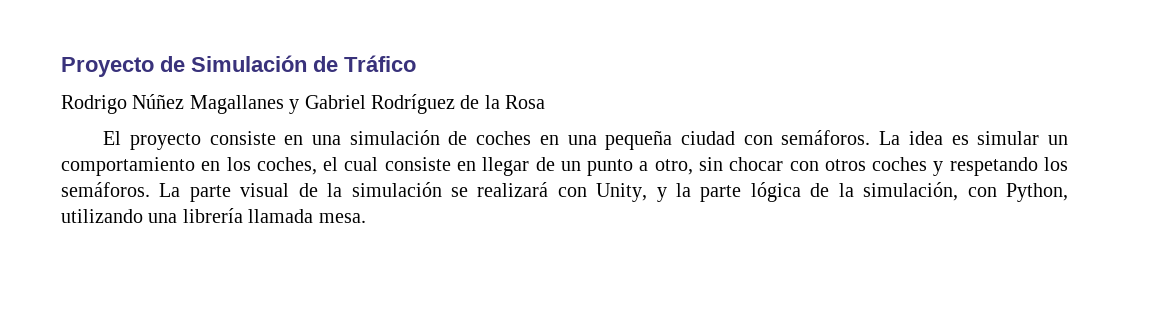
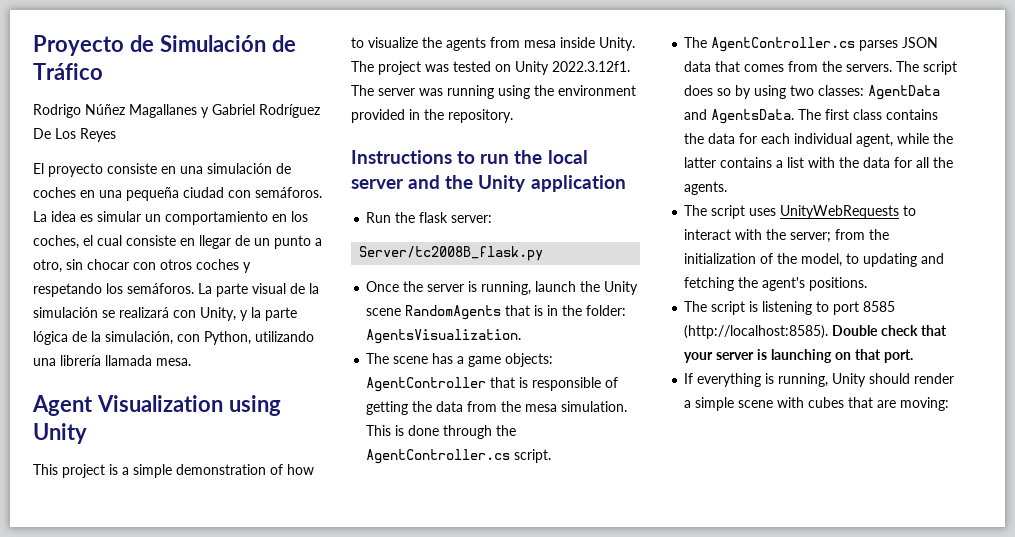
- Rodrigo Núñez Magallanes y Gabriel Rodríguez de la Rosa
+ Rodrigo Núñez Magallanes y Gabriel Rodríguez De Los Reyes
+ Agent Visualization using Unity
+ This project is a simple demonstration of how to visualize the agents from mesa inside Unity. The project was tested on Unity 2022.3.12f1. The server was running using the environment provided in the repository.
+ Instructions to run the local server and the Unity application
+ Run the flask server:
+ Server/tc2008B_flask.py
+ Once the server is running, launch the Unity scene RandomAgents that is in the folder: AgentsVisualization.
+ The scene has a game objects: AgentController that is responsible of getting the data from the mesa simulation. This is done through the AgentController.cs script.
+ The AgentController.cs parses JSON data that comes from the servers. The script does so by using two classes: AgentData and AgentsData. The first class contains the data for each individual agent, while the latter contains a list with the data for all the agents.
+ The script uses UnityWebRequests to interact with the server; from the initialization of the model, to updating and fetching the agent's positions.
+ The script is listening to port 8585 (http://localhost:8585). Double check that your server is launching on that port.
+ If everything is running, Unity should render a simple scene with cubes that are moving:

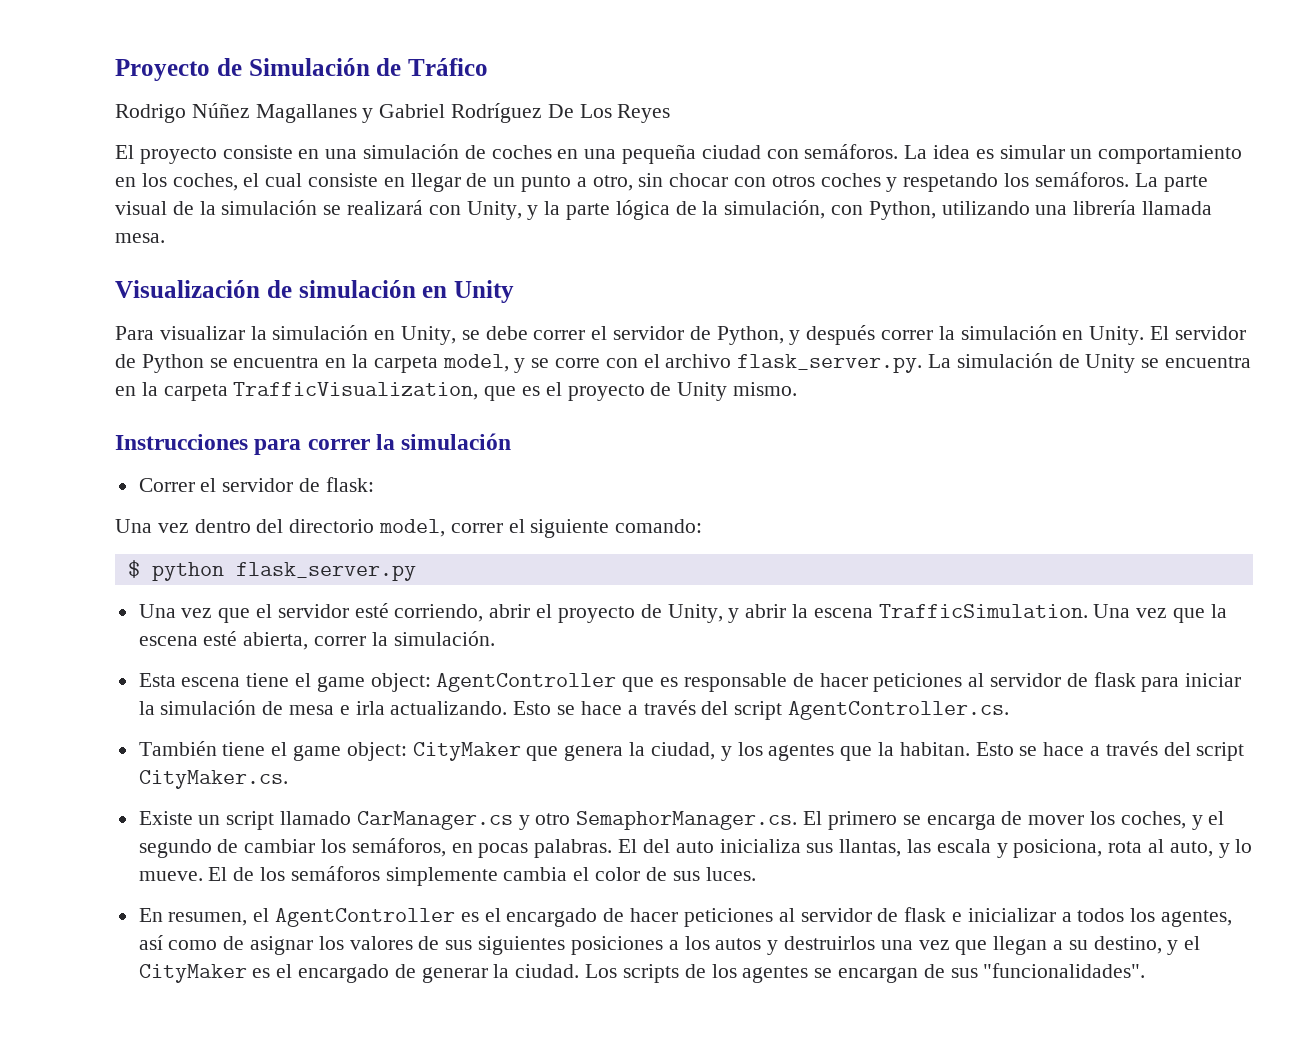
- Agent Visualization using Unity
- This project is a simple demonstration of how to visualize the agents from mesa inside Unity. The project was tested on Unity 2022.3.12f1. The server was running using the environment provided in the repository.
- Instructions to run the local server and the Unity application
- Run the flask server:
- Server/tc2008B_flask.py
- Once the server is running, launch the Unity scene RandomAgents that is in the folder: AgentsVisualization.
- The scene has a game objects: AgentController that is responsible of getting the data from the mesa simulation. This is done through the AgentController.cs script.
- The AgentController.cs parses JSON data that comes from the servers. The script does so by using two classes: AgentData and AgentsData. The first class contains the data for each individual agent, while the latter contains a list with the data for all the agents.
- The script uses UnityWebRequests to interact with the server; from the initialization of the model, to updating and fetching the agent's positions.
- The script is listening to port 8585 (http://localhost:8585). Double check that your server is launching on that port.
- If everything is running, Unity should render a simple scene with cubes that are moving:
+ Visualización de simulación en Unity
+ Para visualizar la simulación en Unity, se debe correr el servidor de Python, y después correr la simulación en Unity. El servidor de Python se encuentra en la carpeta model, y se corre con el archivo flask_server.py. La simulación de Unity se encuentra en la carpeta TrafficVisualization, que es el proyecto de Unity mismo.
+ Instrucciones para correr la simulación
+ Correr el servidor de flask:
+ Una vez dentro del directorio model, correr el siguiente comando:
+ $ python flask_server.py
+ Una vez que el servidor esté corriendo, abrir el proyecto de Unity, y abrir la escena TrafficSimulation. Una vez que la escena esté abierta, correr la simulación.
+ Esta escena tiene el game object: AgentController que es responsable de hacer peticiones al servidor de flask para iniciar la simulación de mesa e irla actualizando. Esto se hace a través del script AgentController.cs.
+ También tiene el game object: CityMaker que genera la ciudad, y los agentes que la habitan. Esto se hace a través del script CityMaker.cs.
+ Existe un script llamado CarManager.cs y otro SemaphorManager.cs. El primero se encarga de mover los coches, y el segundo de cambiar los semáforos, en pocas palabras. El del auto inicializa sus llantas, las escala y posiciona, rota al auto, y lo mueve. El de los semáforos simplemente cambia el color de sus luces.
+ En resumen, el AgentController es el encargado de hacer peticiones al servidor de flask e inicializar a todos los agentes, así como de asignar los valores de sus siguientes posiciones a los autos y destruirlos una vez que llegan a su destino, y el CityMaker es el encargado de generar la ciudad. Los scripts de los agentes se encargan de sus "funcionalidades".

